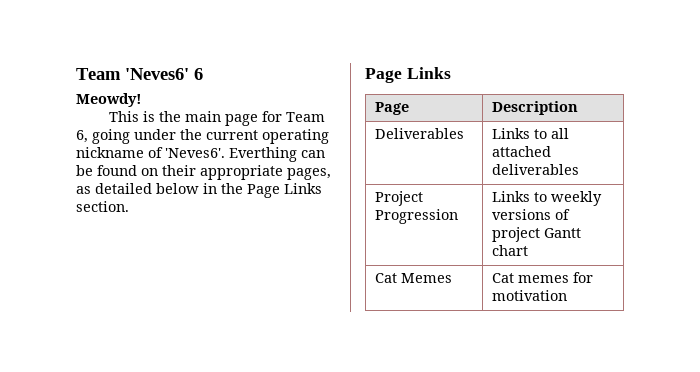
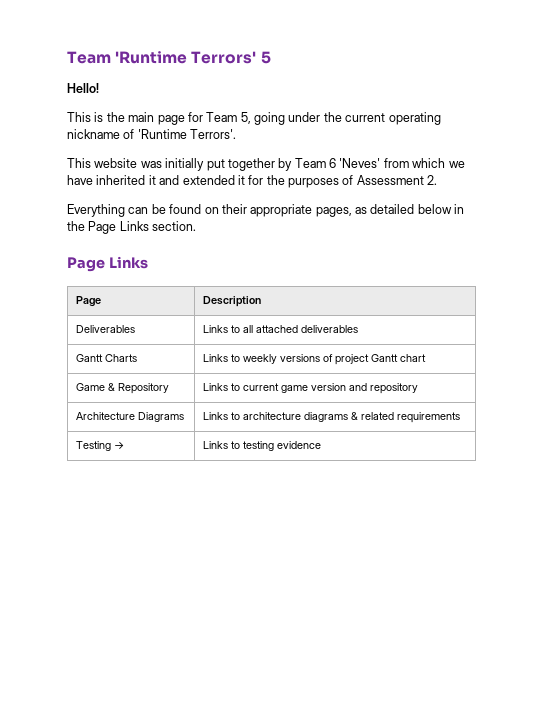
- Team 'Neves6' 6
- Meowdy!
+ Team 'Runtime Terrors' 5
+ Hello!
- This is the main page for Team 6, going under the current operating nickname of 'Neves6'. Everthing can be found on their appropriate pages, as detailed below in the Page Links section.
+ This is the main page for Team 5, going under the current operating nickname of 'Runtime Terrors'.
+ This website was initially put together by Team 6 'Neves' from which we have inherited it and extended it for the purposes of Assessment 2.
+ Everything can be found on their appropriate pages, as detailed below in the Page Links section.
- Project Progression | Links to weekly versions of project Gantt chart
+ Gantt Charts | Links to weekly versions of project Gantt chart
- Cat Memes | Cat memes for motivation
+ Game & Repository | Links to current game version and repository
+ Architecture Diagrams | Links to architecture diagrams & related requirements
+ Testing → | Links to testing evidence

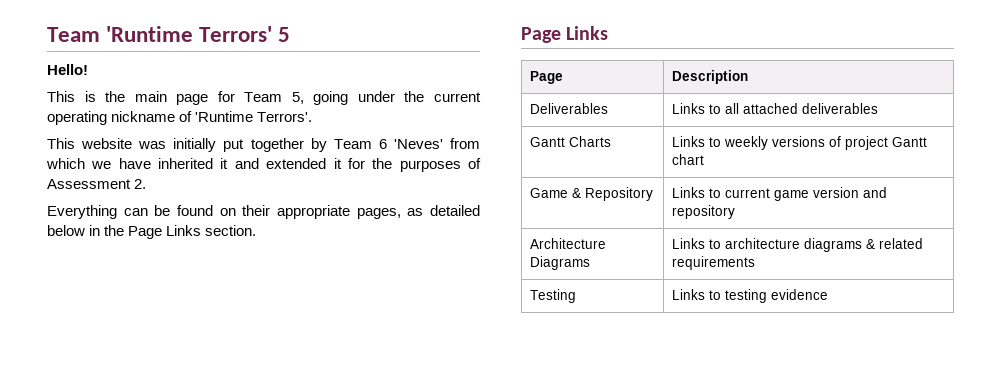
- Testing → | Links to testing evidence
+ Testing | Links to testing evidence

